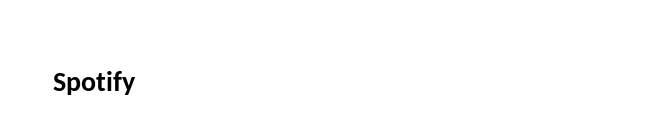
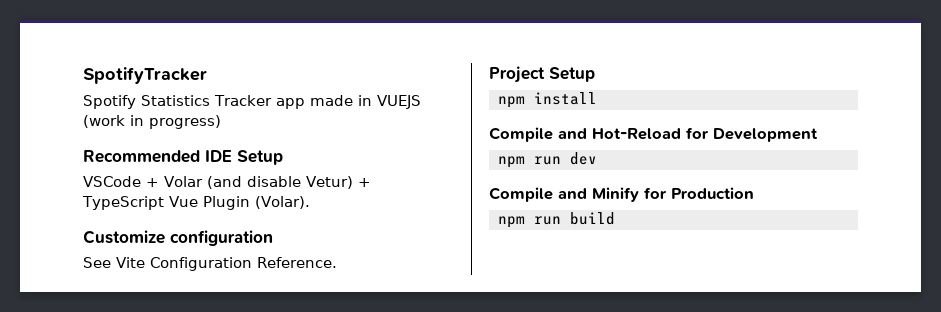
- Spotify
+ SpotifyTracker
+ Spotify Statistics Tracker app made in VUEJS (work in progress)
+ Recommended IDE Setup
+ VSCode + Volar (and disable Vetur) + TypeScript Vue Plugin (Volar).
+ Customize configuration
+ See Vite Configuration Reference.
+ Project Setup
+ npm install
+ Compile and Hot-Reload for Development
+ npm run dev
+ Compile and Minify for Production
+ npm run build

